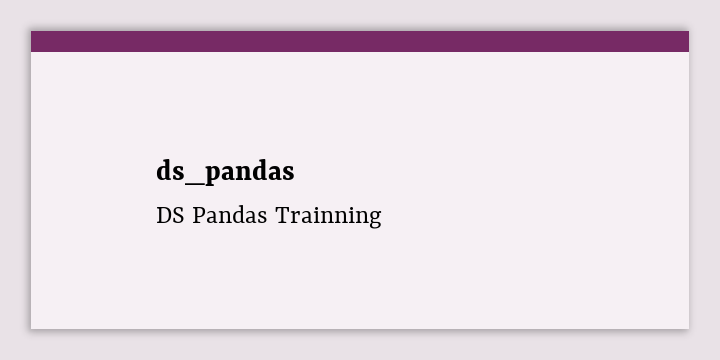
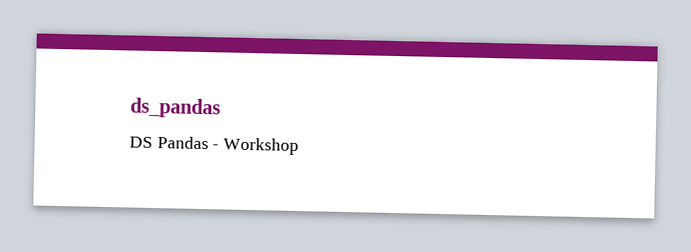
- DS Pandas Trainning
+ DS Pandas - Workshop

